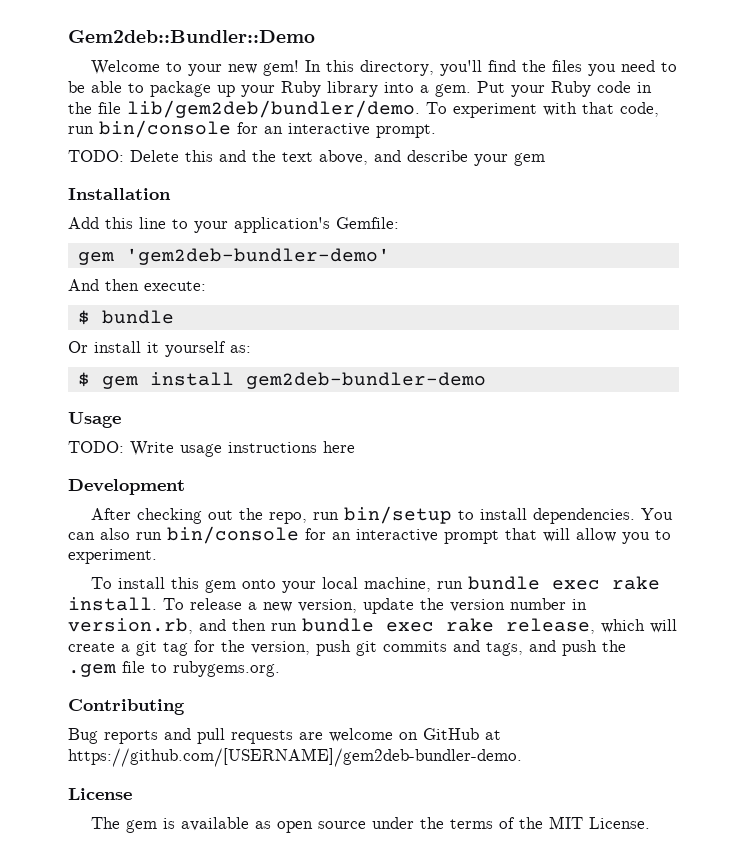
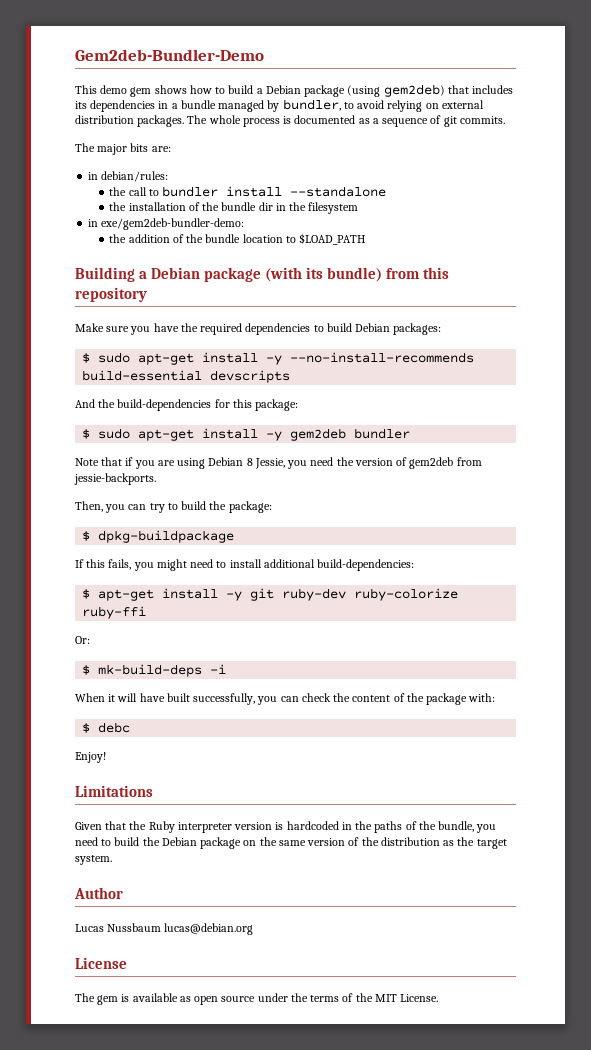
- Gem2deb::Bundler::Demo
- Welcome to your new gem! In this directory, you'll find the files you need to be able to package up your Ruby library into a gem. Put your Ruby code in the file lib/gem2deb/bundler/demo. To experiment with that code, run bin/console for an interactive prompt.
- TODO: Delete this and the text above, and describe your gem
- Installation
- Add this line to your application's Gemfile:
- gem 'gem2deb-bundler-demo'
- And then execute:
- $ bundle
- Or install it yourself as:
- $ gem install gem2deb-bundler-demo
- Usage
- TODO: Write usage instructions here
- Development
- After checking out the repo, run bin/setup to install dependencies. You can also run bin/console for an interactive prompt that will allow you to experiment.
- To install this gem onto your local machine, run bundle exec rake install. To release a new version, update the version number in version.rb, and then run bundle exec rake release, which will create a git tag for the version, push git commits and tags, and push the .gem file to rubygems.org.
- Contributing
- Bug reports and pull requests are welcome on GitHub at https://github.com/[USERNAME]/gem2deb-bundler-demo.
+ Gem2deb-Bundler-Demo
+ This demo gem shows how to build a Debian package (using gem2deb) that includes its dependencies in a bundle managed by bundler, to avoid relying on external distribution packages. The whole process is documented as a sequence of git commits.
+ The major bits are:
+ in debian/rules:
+ the call to bundler install --standalone
+ the installation of the bundle dir in the filesystem
+ in exe/gem2deb-bundler-demo:
+ the addition of the bundle location to $LOAD_PATH
+ Building a Debian package (with its bundle) from this repository
+ Make sure you have the required dependencies to build Debian packages:
+ $ sudo apt-get install -y --no-install-recommends build-essential devscripts
+ And the build-dependencies for this package:
+ $ sudo apt-get install -y gem2deb bundler
+ Note that if you are using Debian 8 Jessie, you need the version of gem2deb from jessie-backports.
+ Then, you can try to build the package:
+ $ dpkg-buildpackage
+ If this fails, you might need to install additional build-dependencies:
+ $ apt-get install -y git ruby-dev ruby-colorize ruby-ffi
+ Or:
+ $ mk-build-deps -i
+ When it will have built successfully, you can check the content of the package with:
+ $ debc
+ Enjoy!
+ Limitations
+ Given that the Ruby interpreter version is hardcoded in the paths of the bundle, you need to build the Debian package on the same version of the distribution as the target system.
+ Author
+ Lucas Nussbaum lucas@debian.org

